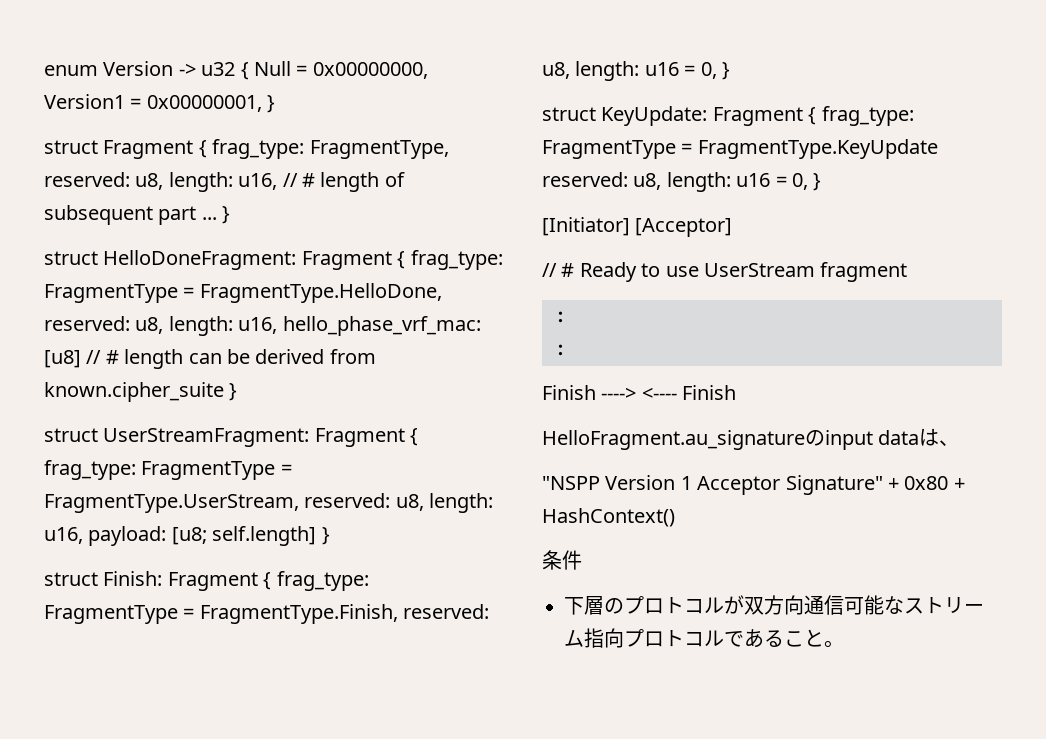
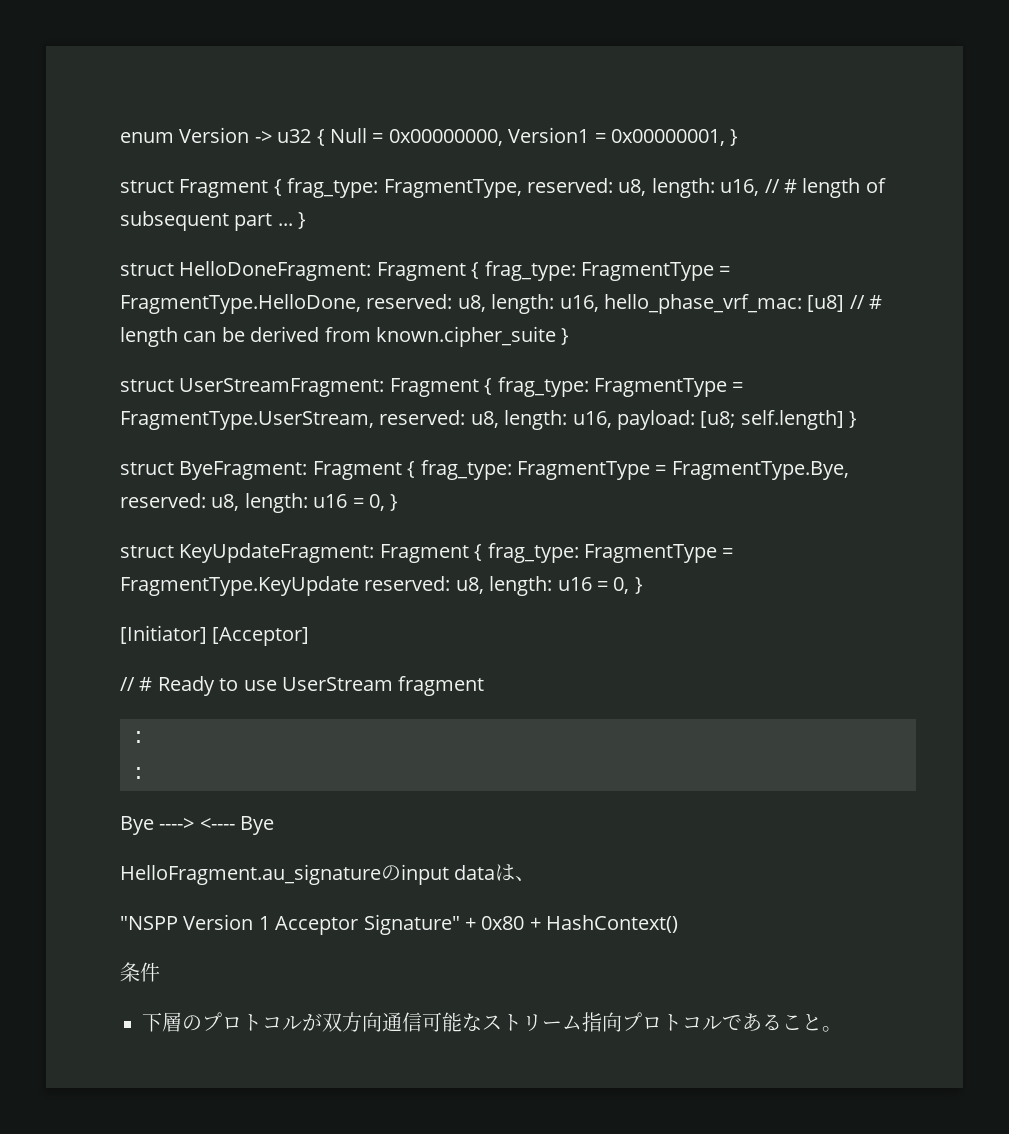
- struct Finish: Fragment { frag_type: FragmentType = FragmentType.Finish, reserved: u8, length: u16 = 0, }
+ struct ByeFragment: Fragment { frag_type: FragmentType = FragmentType.Bye, reserved: u8, length: u16 = 0, }
- struct KeyUpdate: Fragment { frag_type: FragmentType = FragmentType.KeyUpdate reserved: u8, length: u16 = 0, }
+ struct KeyUpdateFragment: Fragment { frag_type: FragmentType = FragmentType.KeyUpdate reserved: u8, length: u16 = 0, }
- Finish ----> <---- Finish
+ Bye ----> <---- Bye

